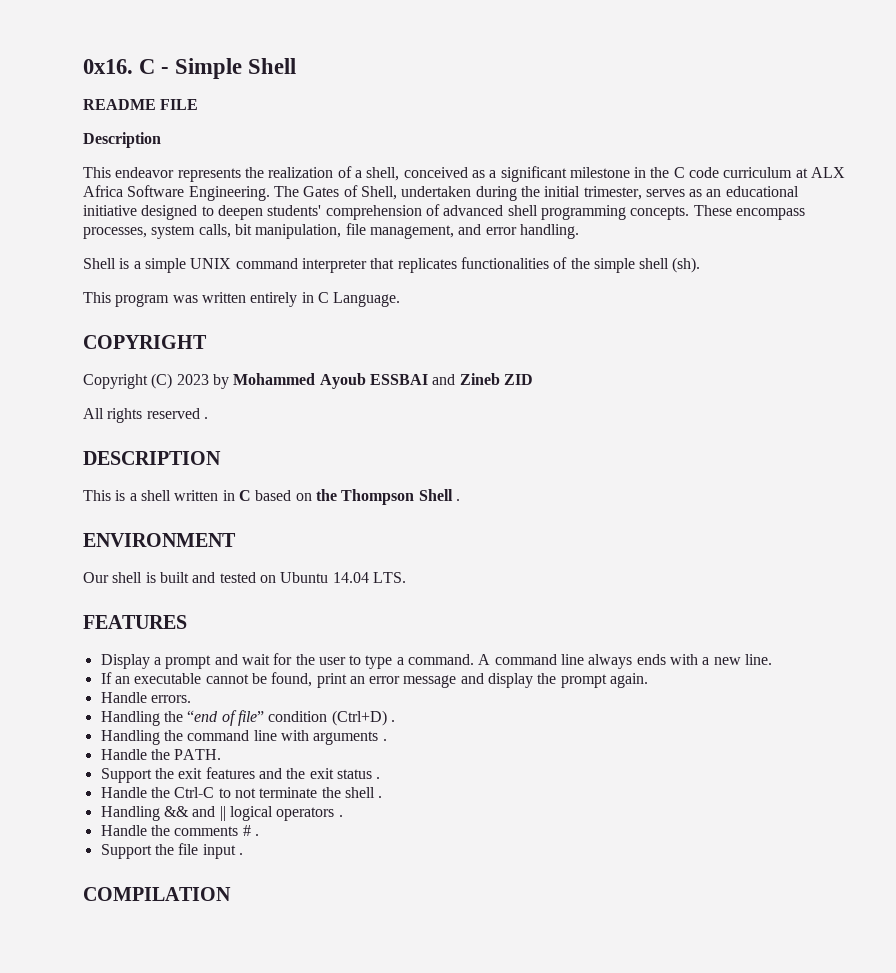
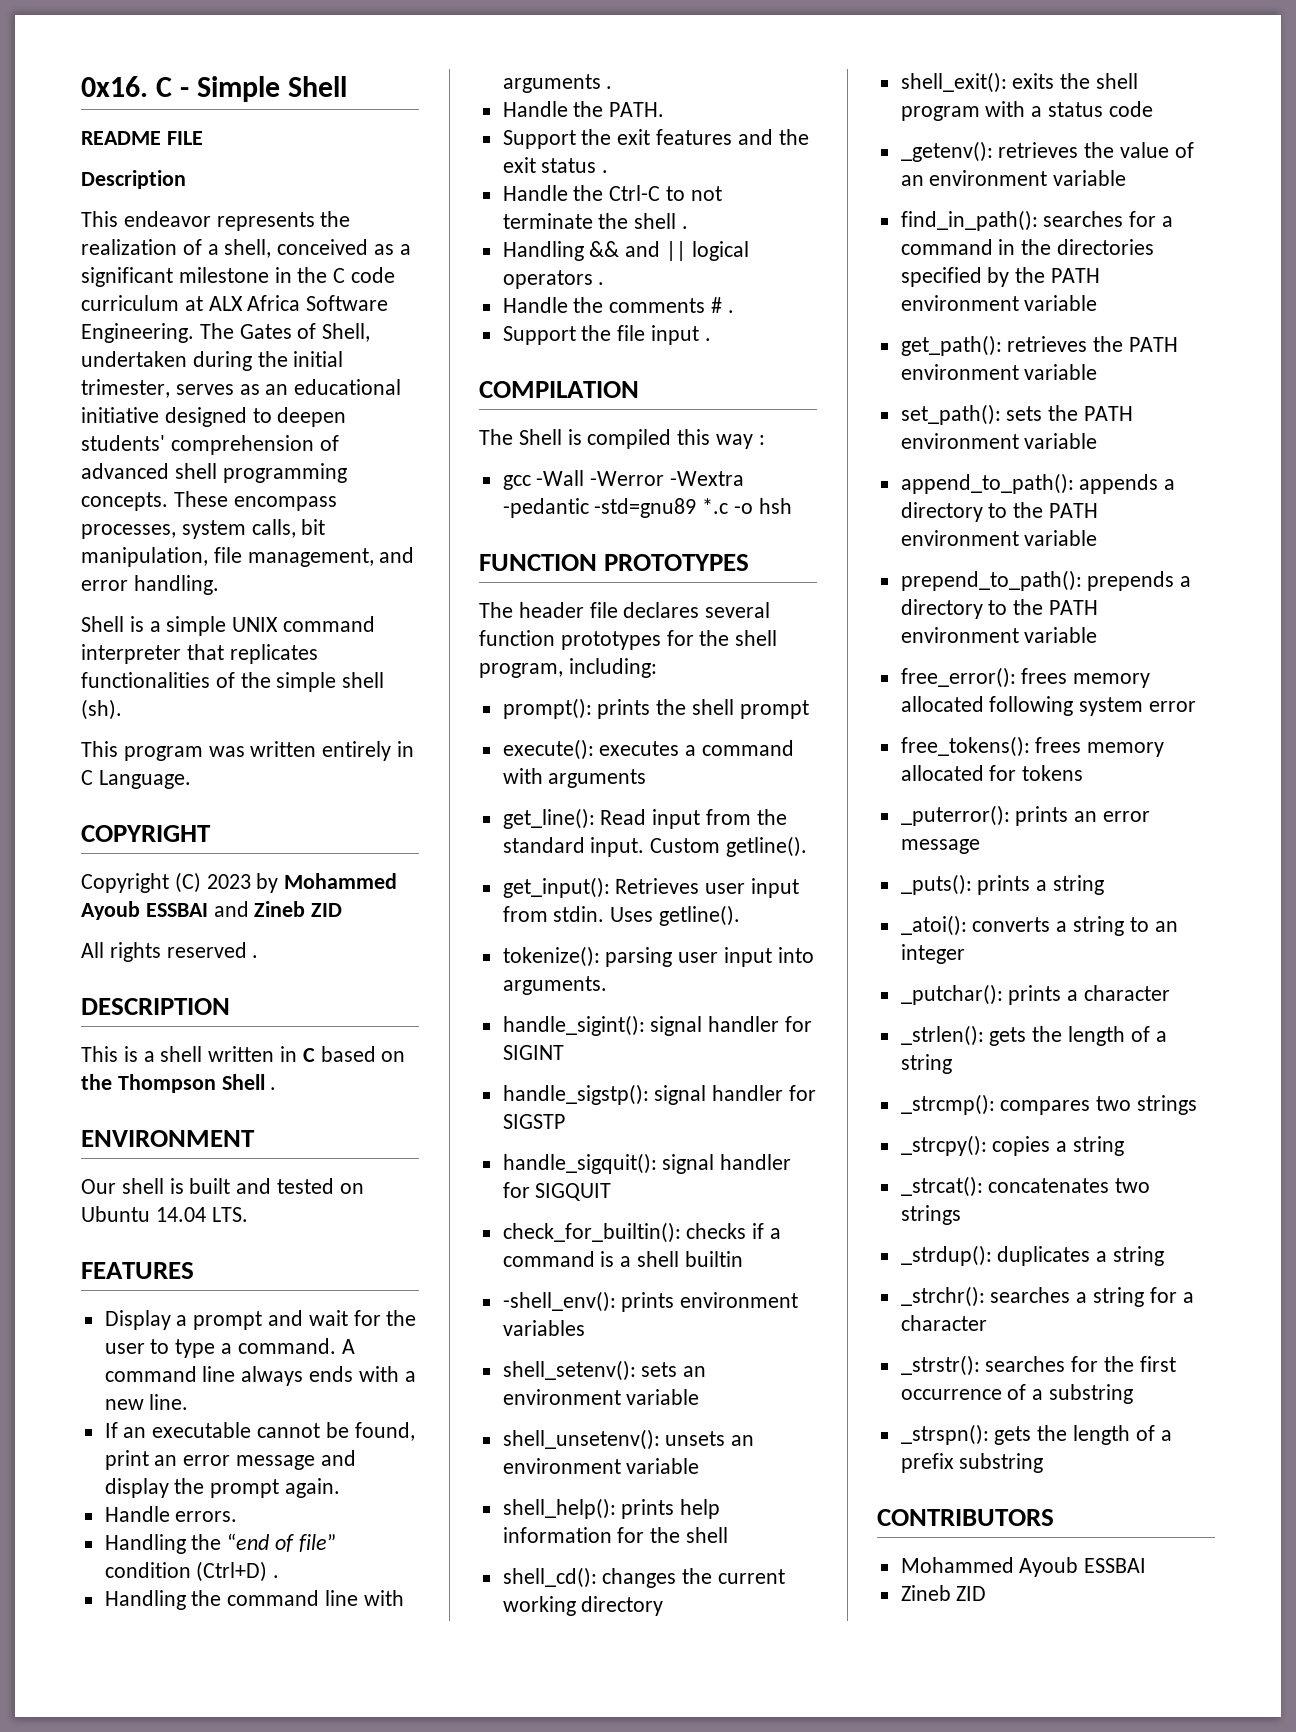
+ The Shell is compiled this way :
+ gcc -Wall -Werror -Wextra -pedantic -std=gnu89 *.c -o hsh
+ FUNCTION PROTOTYPES
+ The header file declares several function prototypes for the shell program, including:
+ prompt(): prints the shell prompt
+ execute(): executes a command with arguments
+ get_line(): Read input from the standard input. Custom getline().
+ get_input(): Retrieves user input from stdin. Uses getline().
+ tokenize(): parsing user input into arguments.
+ handle_sigint(): signal handler for SIGINT
+ handle_sigstp(): signal handler for SIGSTP
+ handle_sigquit(): signal handler for SIGQUIT
+ check_for_builtin(): checks if a command is a shell builtin
+ -shell_env(): prints environment variables
+ shell_setenv(): sets an environment variable
+ shell_unsetenv(): unsets an environment variable
+ shell_help(): prints help information for the shell
+ shell_cd(): changes the current working directory
+ shell_exit(): exits the shell program with a status code
+ _getenv(): retrieves the value of an environment variable
+ find_in_path(): searches for a command in the directories specified by the PATH environment variable
+ get_path(): retrieves the PATH environment variable
+ set_path(): sets the PATH environment variable
+ append_to_path(): appends a directory to the PATH environment variable
+ prepend_to_path(): prepends a directory to the PATH environment variable
+ free_error(): frees memory allocated following system error
+ free_tokens(): frees memory allocated for tokens
+ _puterror(): prints an error message
+ _puts(): prints a string
+ _atoi(): converts a string to an integer
+ _putchar(): prints a character
+ _strlen(): gets the length of a string
+ _strcmp(): compares two strings
+ _strcpy(): copies a string
+ _strcat(): concatenates two strings
+ _strdup(): duplicates a string
+ _strchr(): searches a string for a character
+ _strstr(): searches for the first occurrence of a substring
+ _strspn(): gets the length of a prefix substring
+ CONTRIBUTORS
+ Mohammed Ayoub ESSBAI
+ Zineb ZID

